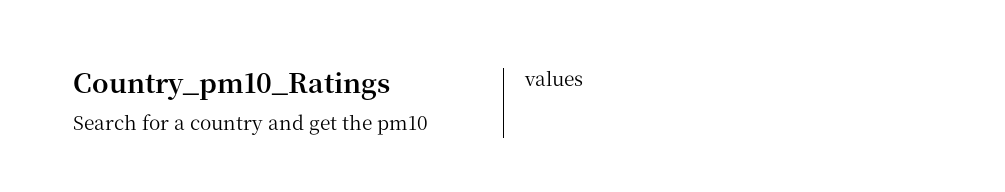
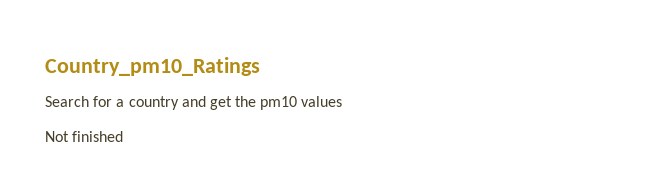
+ Not finished

